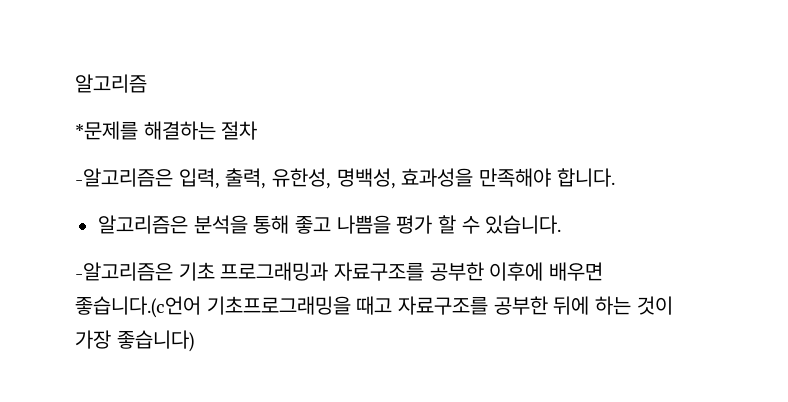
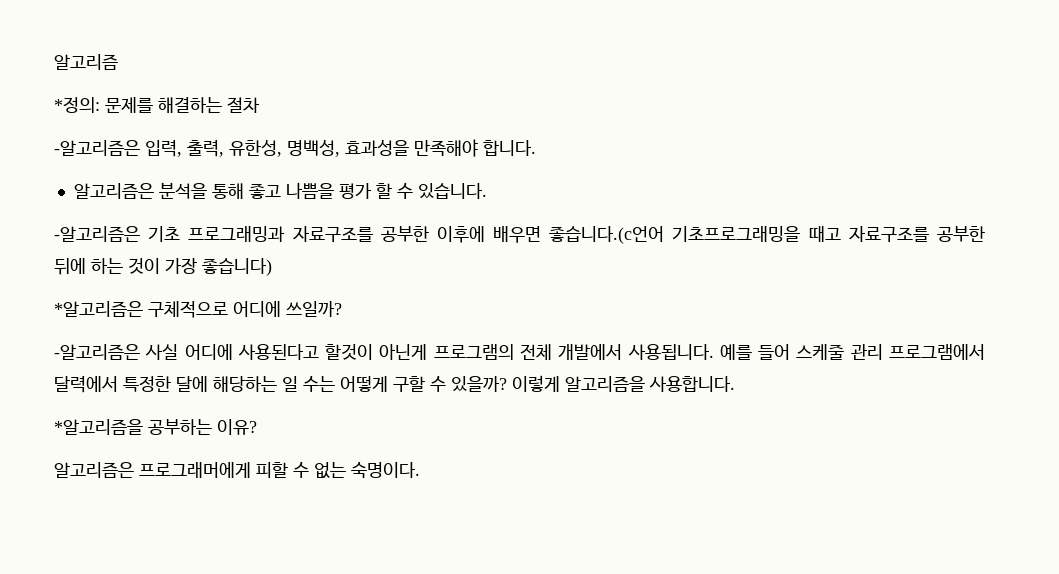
- *문제를 해결하는 절차
+ *정의: 문제를 해결하는 절차
+ *알고리즘은 구체적으로 어디에 쓰일까?
+ -알고리즘은 사실 어디에 사용된다고 할것이 아닌게 프로그램의 전체 개발에서 사용됩니다. 예를 들어 스케줄 관리 프로그램에서 달력에서 특정한 달에 해당하는 일 수는 어떻게 구할 수 있을까? 이렇게 알고리즘을 사용합니다.
+ *알고리즘을 공부하는 이유?
+ 알고리즘은 프로그래머에게 피할 수 없는 숙명이다.

